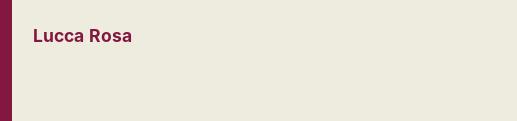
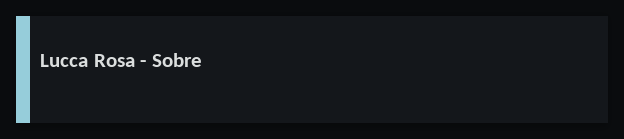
- Lucca Rosa
+ Lucca Rosa - Sobre

